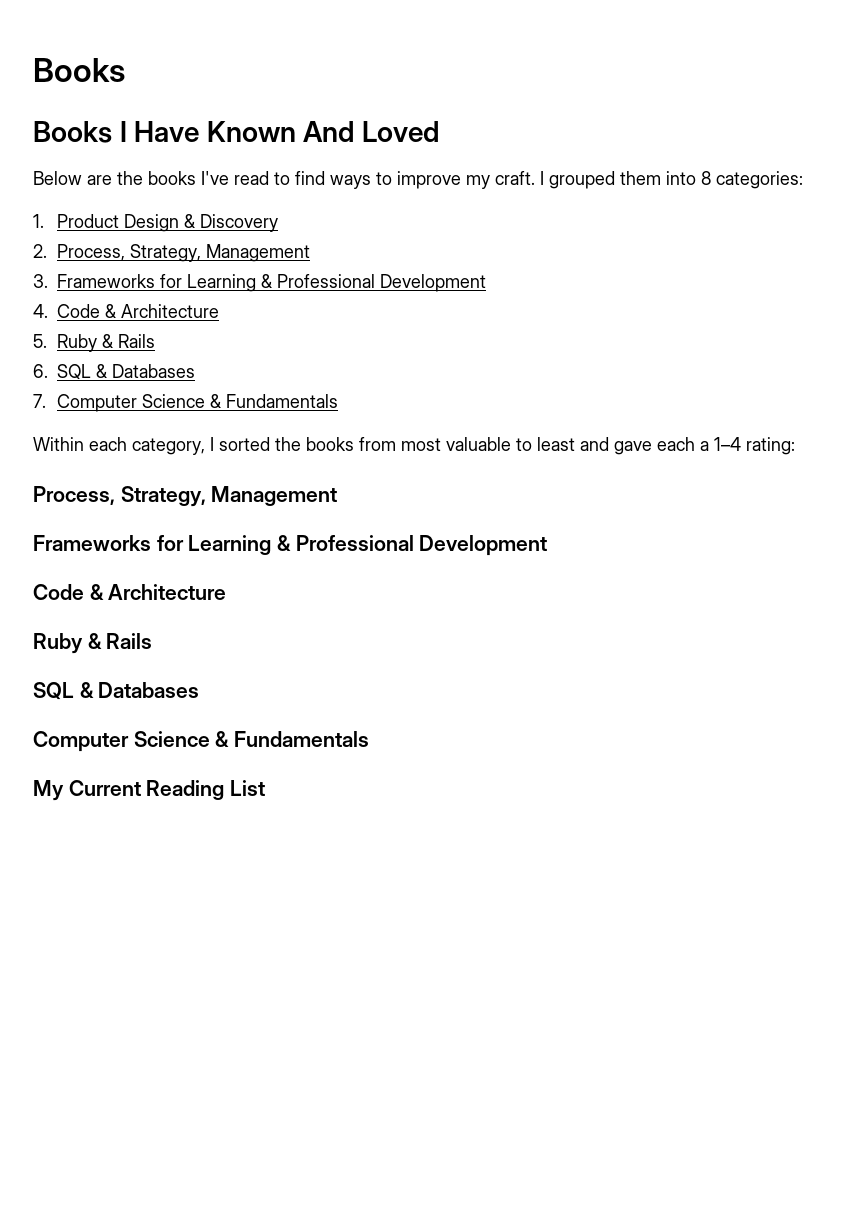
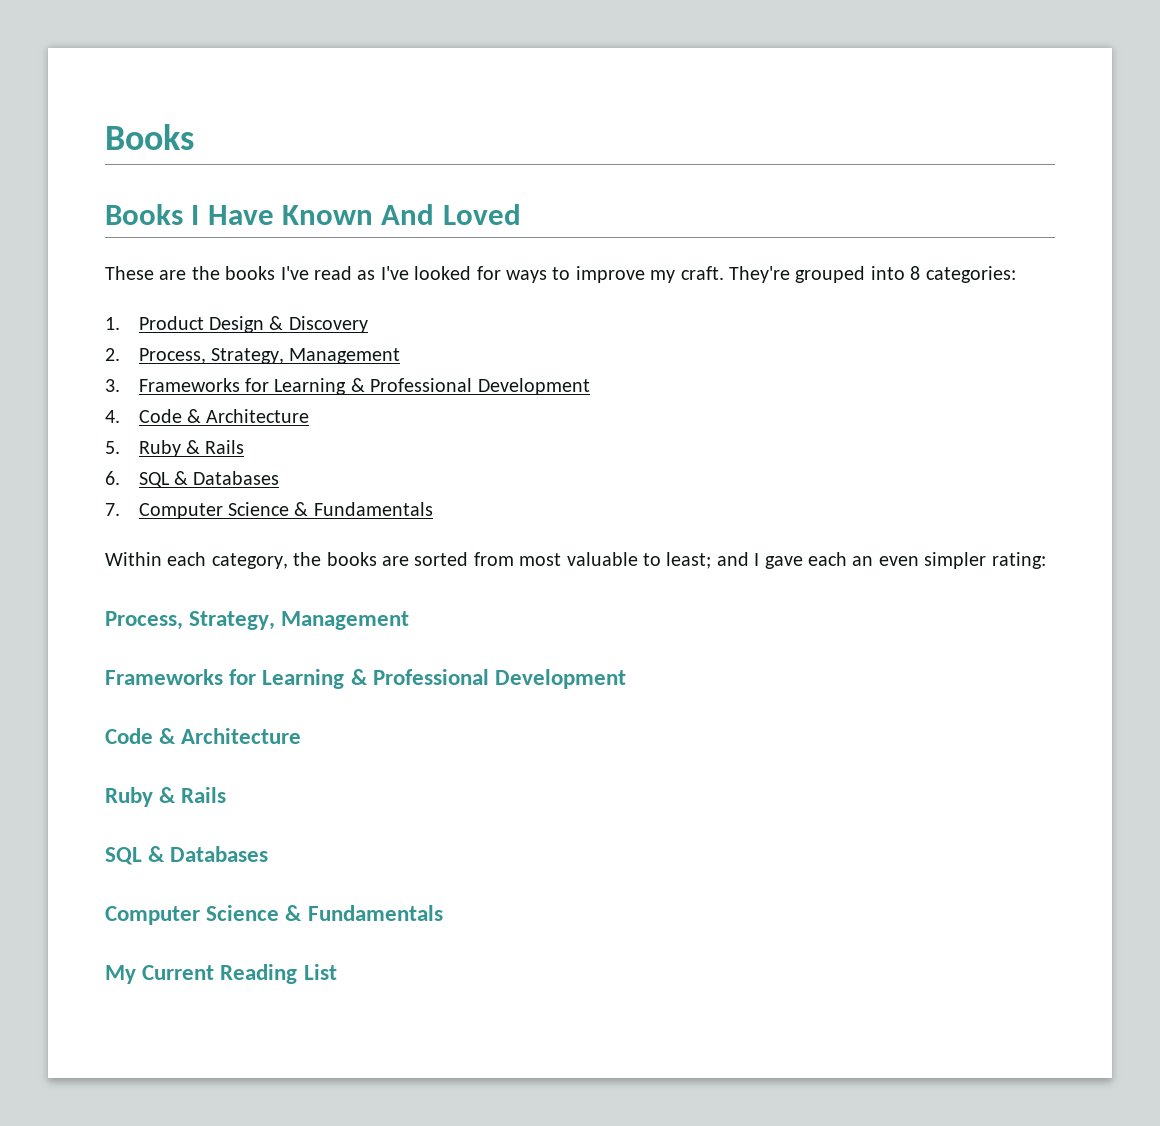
- Below are the books I've read to find ways to improve my craft.
+ These are the books I've read as I've looked for ways to improve my craft.
- I grouped them into 8 categories:
+ They're grouped into 8 categories:
- Within each category, I sorted the books from most valuable to least and gave each a 1–4 rating:
+ Within each category, the books are sorted from most valuable to least; and I gave each an even simpler rating:

